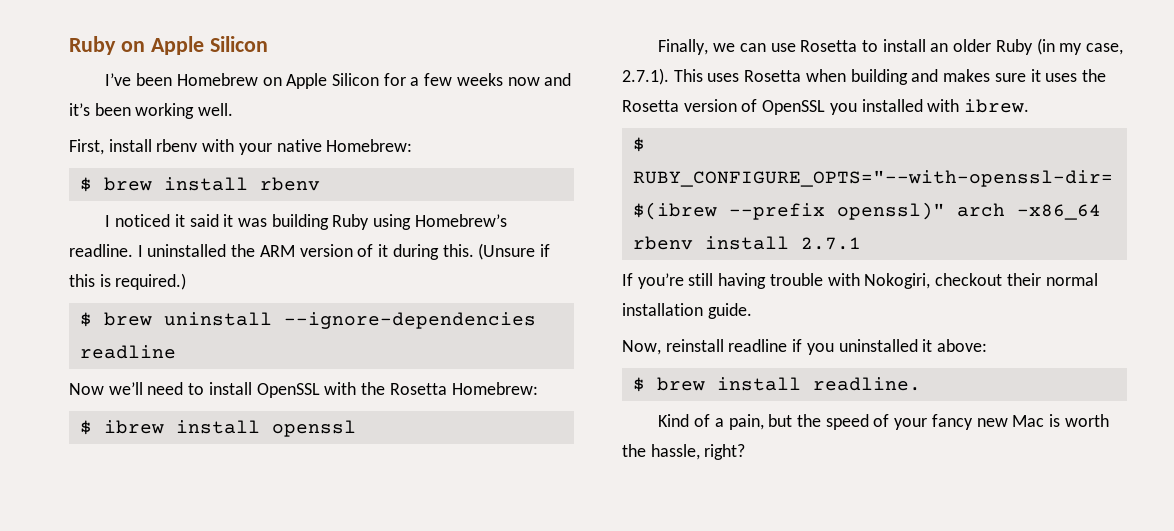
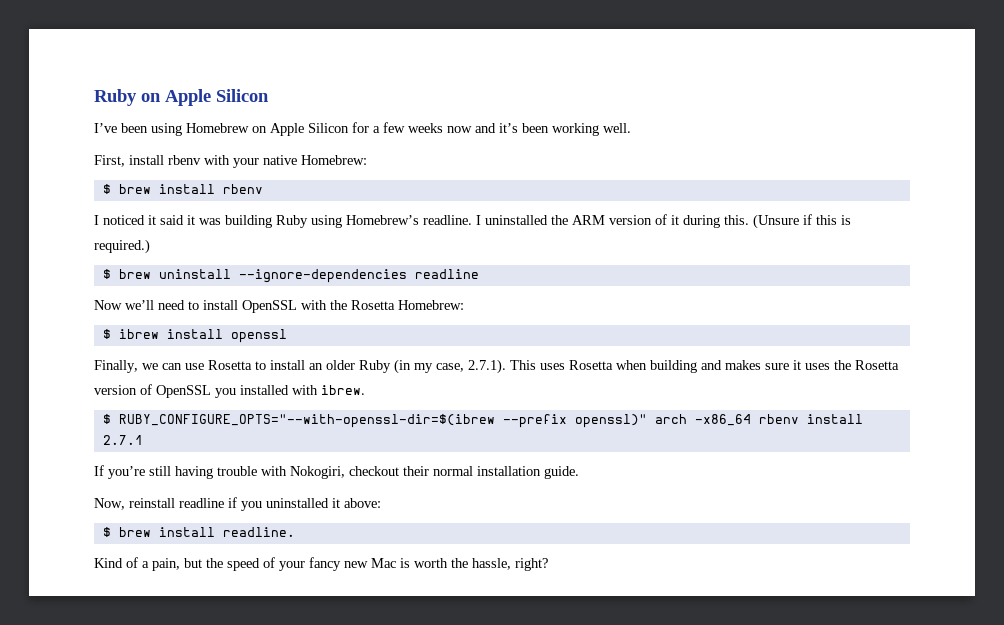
- I’ve been Homebrew on Apple Silicon for a few weeks now and it’s been working well.
+ I’ve been using Homebrew on Apple Silicon for a few weeks now and it’s been working well.

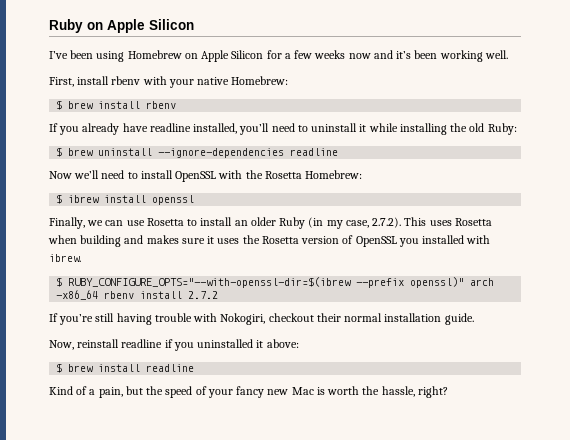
- I noticed it said it was building Ruby using Homebrew’s readline. I uninstalled the ARM version of it during this. (Unsure if this is required.)
+ If you already have readline installed, you’ll need to uninstall it while installing the old Ruby:
- Finally, we can use Rosetta to install an older Ruby (in my case, 2.7.1). This uses Rosetta when building and makes sure it uses the Rosetta version of OpenSSL you installed with ibrew.
+ Finally, we can use Rosetta to install an older Ruby (in my case, 2.7.2). This uses Rosetta when building and makes sure it uses the Rosetta version of OpenSSL you installed with ibrew.
- $ RUBY_CONFIGURE_OPTS="--with-openssl-dir=$(ibrew --prefix openssl)" arch -x86_64 rbenv install 2.7.1
+ $ RUBY_CONFIGURE_OPTS="--with-openssl-dir=$(ibrew --prefix openssl)" arch -x86_64 rbenv install 2.7.2
- $ brew install readline.
+ $ brew install readline

